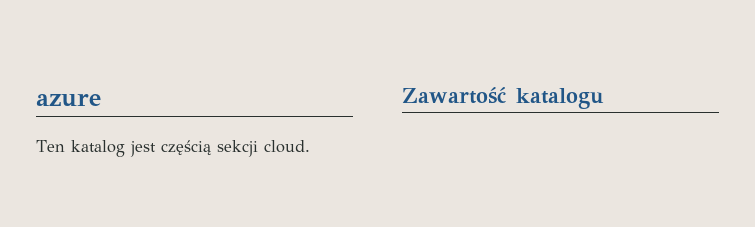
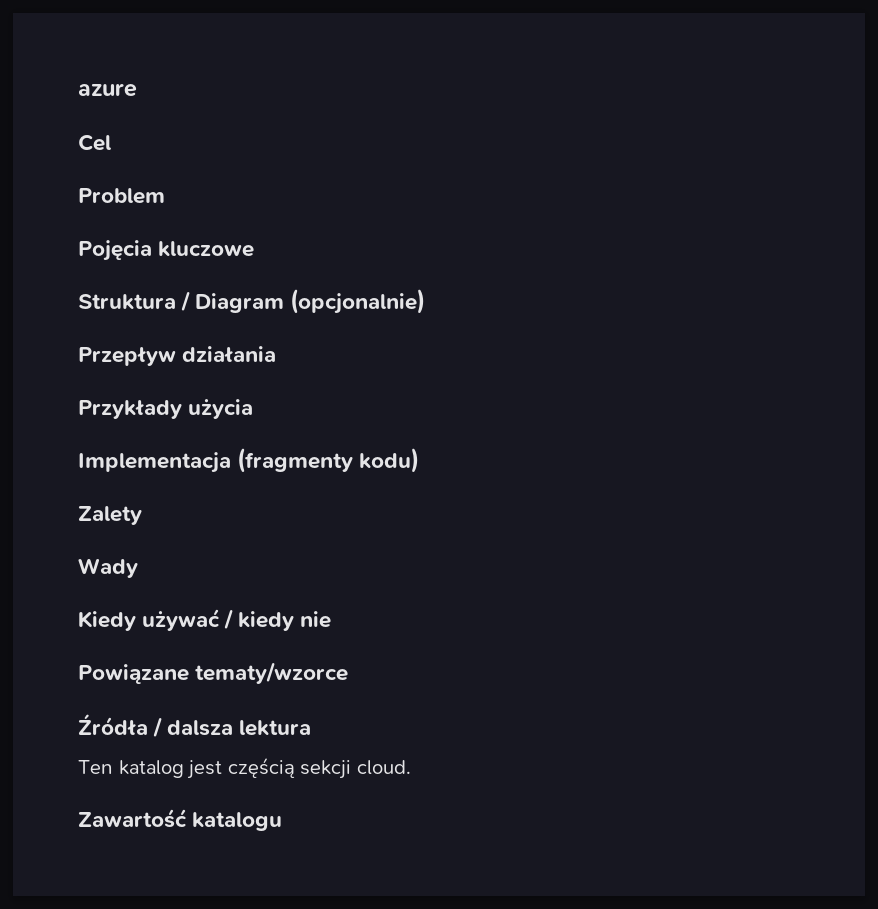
+ Cel
+ Problem
+ Pojęcia kluczowe
+ Struktura / Diagram (opcjonalnie)
+ Przepływ działania
+ Przykłady użycia
+ Implementacja (fragmenty kodu)
+ Zalety
+ Wady
+ Kiedy używać / kiedy nie
+ Powiązane tematy/wzorce
+ Źródła / dalsza lektura

